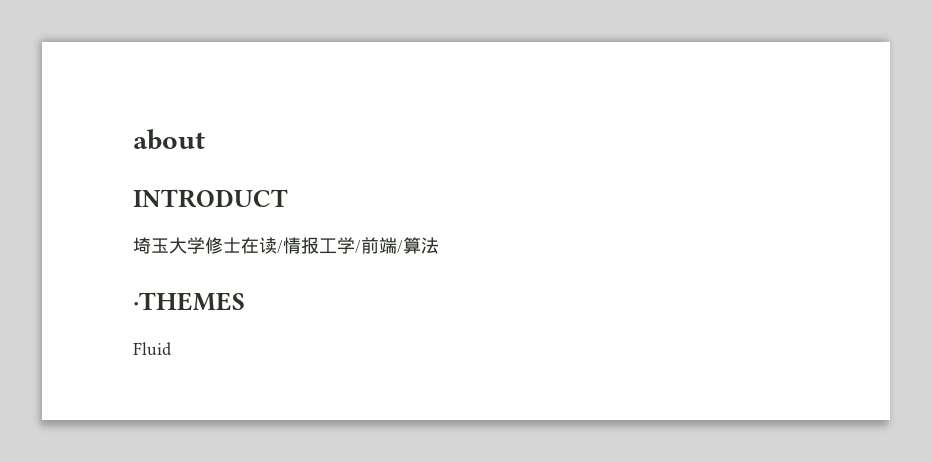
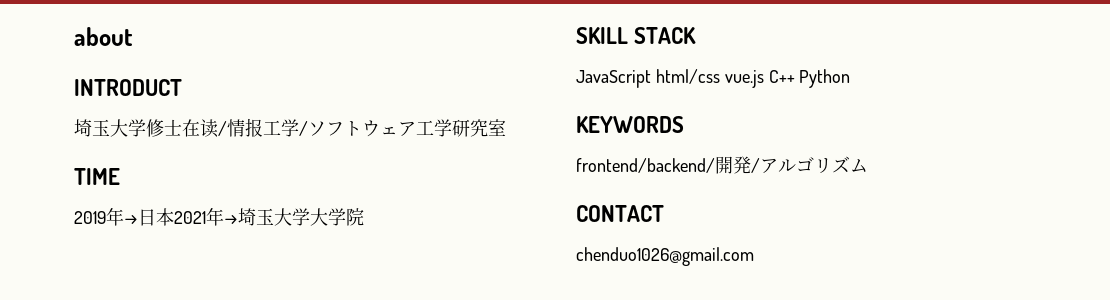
- 埼玉大学修士在读/情报工学/前端/算法
- ·THEMES
- Fluid
+ 埼玉大学修士在读/情报工学/ソフトウェア工学研究室
+ TIME
+ 2019年→日本2021年→埼玉大学大学院
+ SKILL STACK
+ JavaScript html/css vue.js C++ Python
+ KEYWORDS
+ frontend/backend/開発/アルゴリズム
+ CONTACT
+ chenduo1026@gmail.com

